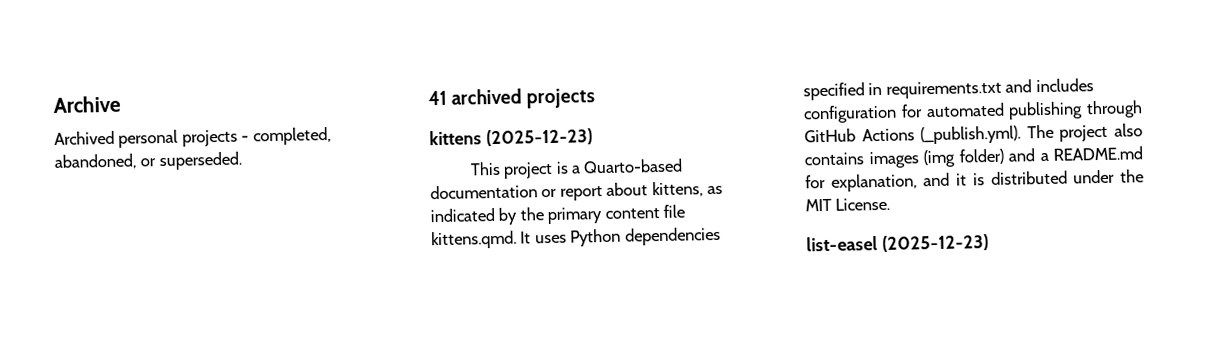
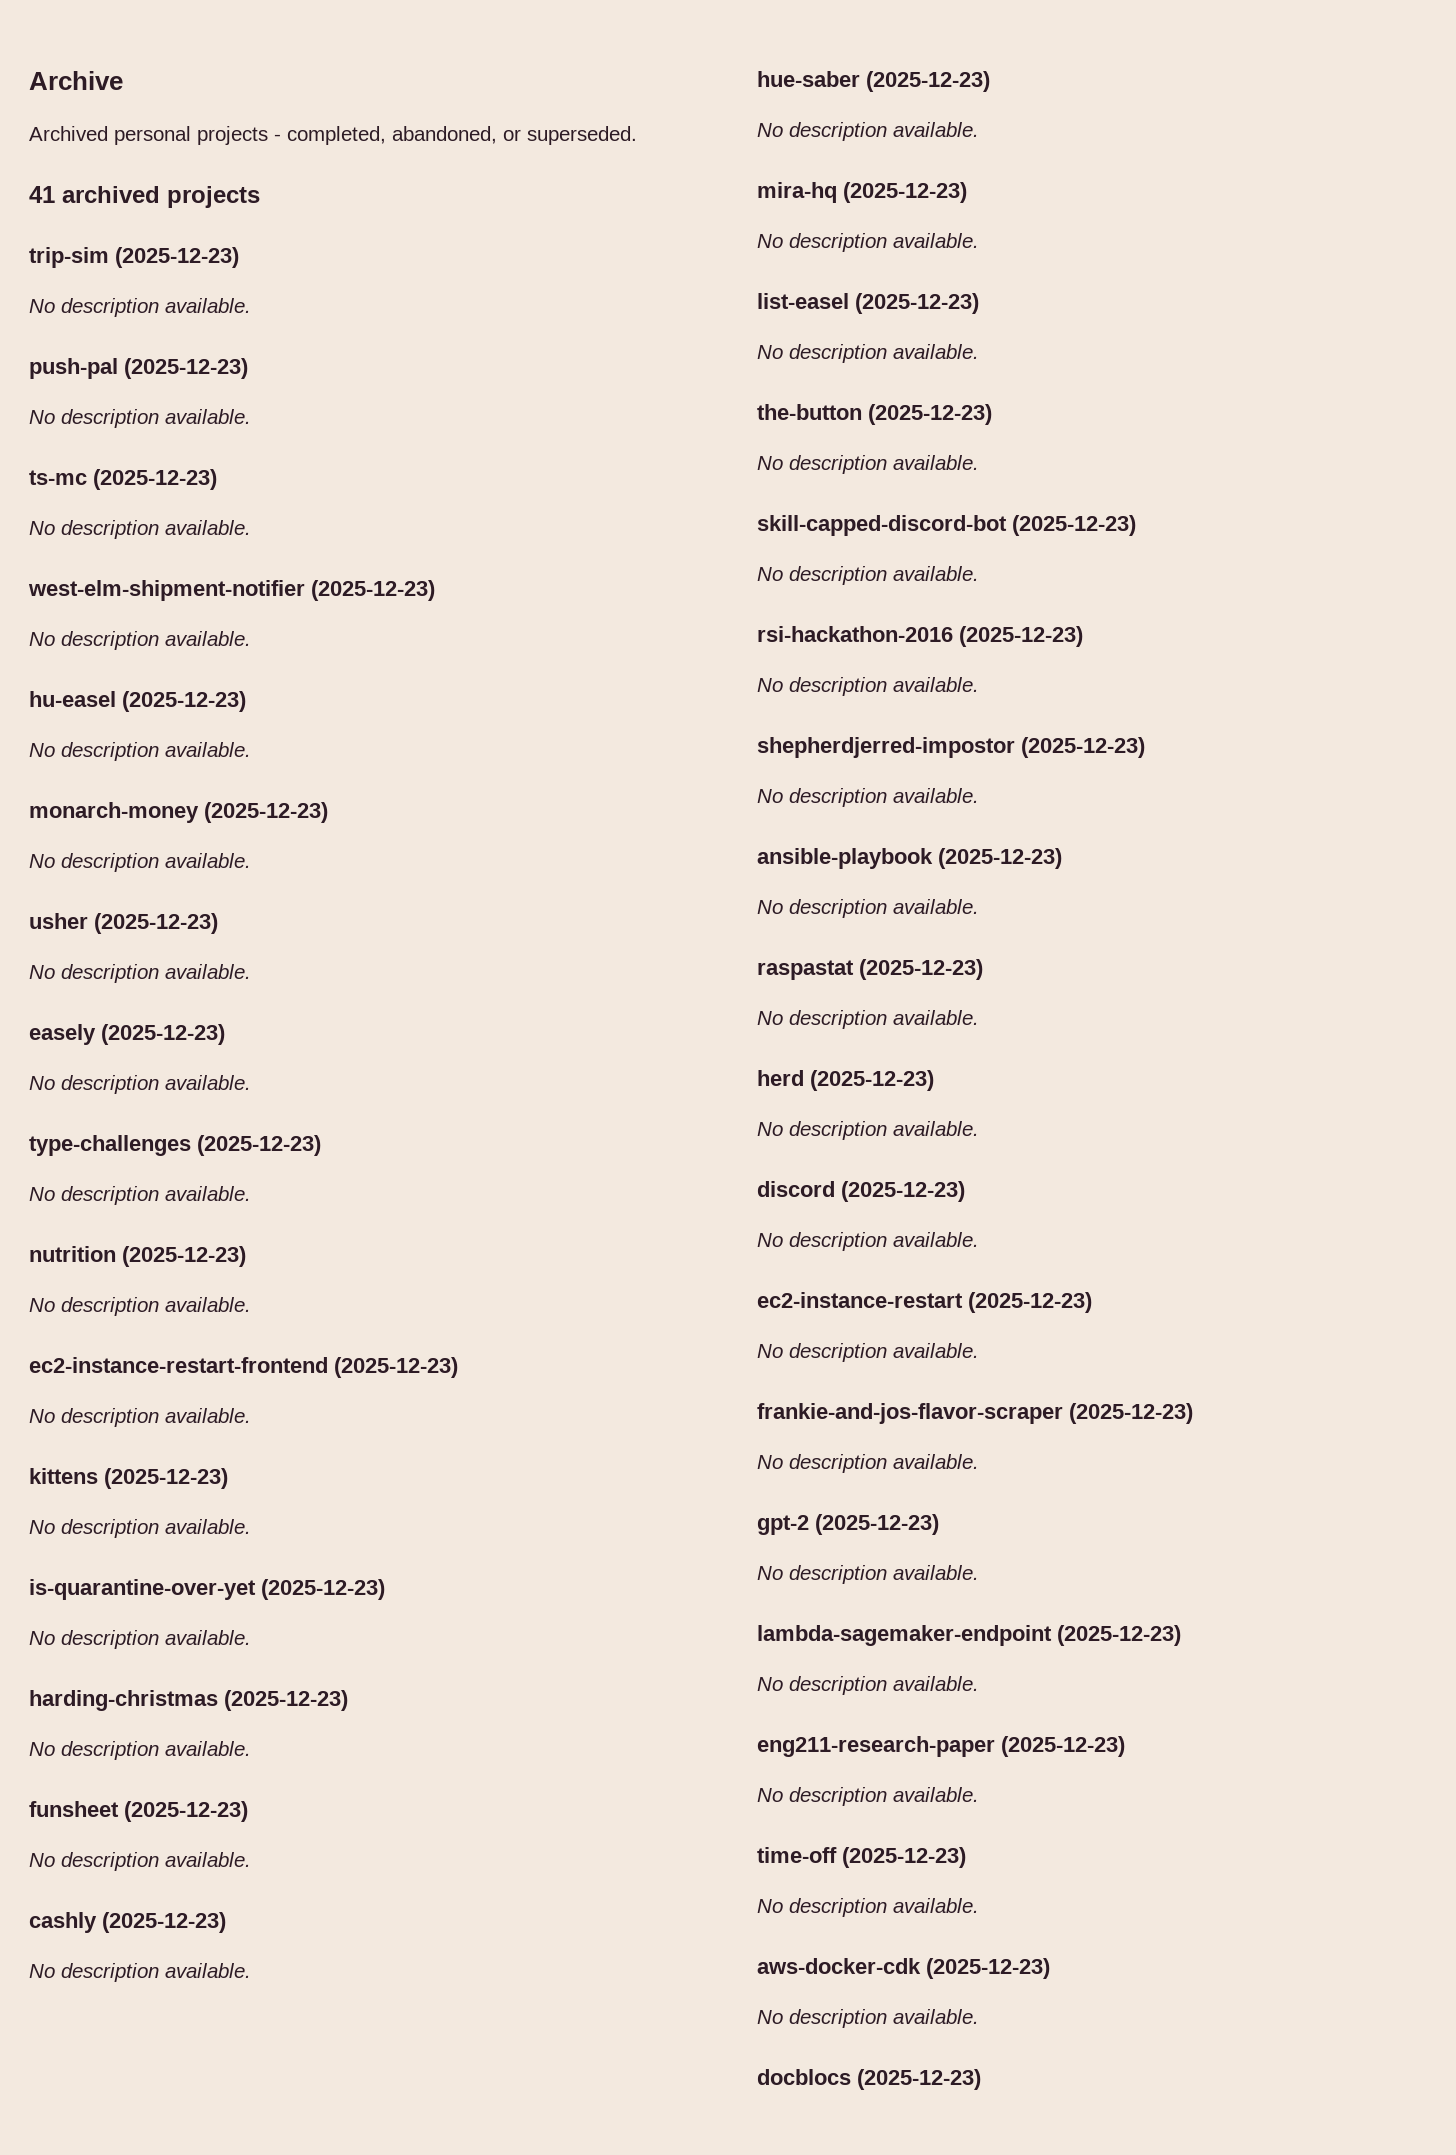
+ trip-sim (2025-12-23)
+ No description available.
+ push-pal (2025-12-23)
+ No description available.
+ ts-mc (2025-12-23)
+ No description available.
+ west-elm-shipment-notifier (2025-12-23)
+ No description available.
+ hu-easel (2025-12-23)
+ No description available.
+ monarch-money (2025-12-23)
+ No description available.
+ usher (2025-12-23)
+ No description available.
+ easely (2025-12-23)
+ No description available.
+ type-challenges (2025-12-23)
+ No description available.
+ nutrition (2025-12-23)
+ No description available.
+ ec2-instance-restart-frontend (2025-12-23)
+ No description available.
  kittens (2025-12-23)
- This project is a Quarto-based documentation or report about kittens, as indicated by the primary content file kittens.qmd. It uses Python dependencies specified in requirements.txt and includes configuration for automated publishing through GitHub Actions (_publish.yml). The project also contains images (img folder) and a README.md for explanation, and it is distributed under the MIT License.
+ No description available.
+ is-quarantine-over-yet (2025-12-23)
+ No description available.
+ harding-christmas (2025-12-23)
+ No description available.
+ funsheet (2025-12-23)
+ No description available.
+ cashly (2025-12-23)
+ No description available.
+ hue-saber (2025-12-23)
+ No description available.
+ mira-hq (2025-12-23)
+ No description available.
  list-easel (2025-12-23)
+ No description available.
+ the-button (2025-12-23)
+ No description available.
+ skill-capped-discord-bot (2025-12-23)
+ No description available.
+ rsi-hackathon-2016 (2025-12-23)
+ No description available.
+ shepherdjerred-impostor (2025-12-23)
+ No description available.
+ ansible-playbook (2025-12-23)
+ No description available.
+ raspastat (2025-12-23)
+ No description available.
+ herd (2025-12-23)
+ No description available.
+ discord (2025-12-23)
+ No description available.
+ ec2-instance-restart (2025-12-23)
+ No description available.
+ frankie-and-jos-flavor-scraper (2025-12-23)
+ No description available.
+ gpt-2 (2025-12-23)
+ No description available.
+ lambda-sagemaker-endpoint (2025-12-23)
+ No description available.
+ eng211-research-paper (2025-12-23)
+ No description available.
+ time-off (2025-12-23)
+ No description available.
+ aws-docker-cdk (2025-12-23)
+ No description available.
+ docblocs (2025-12-23)

